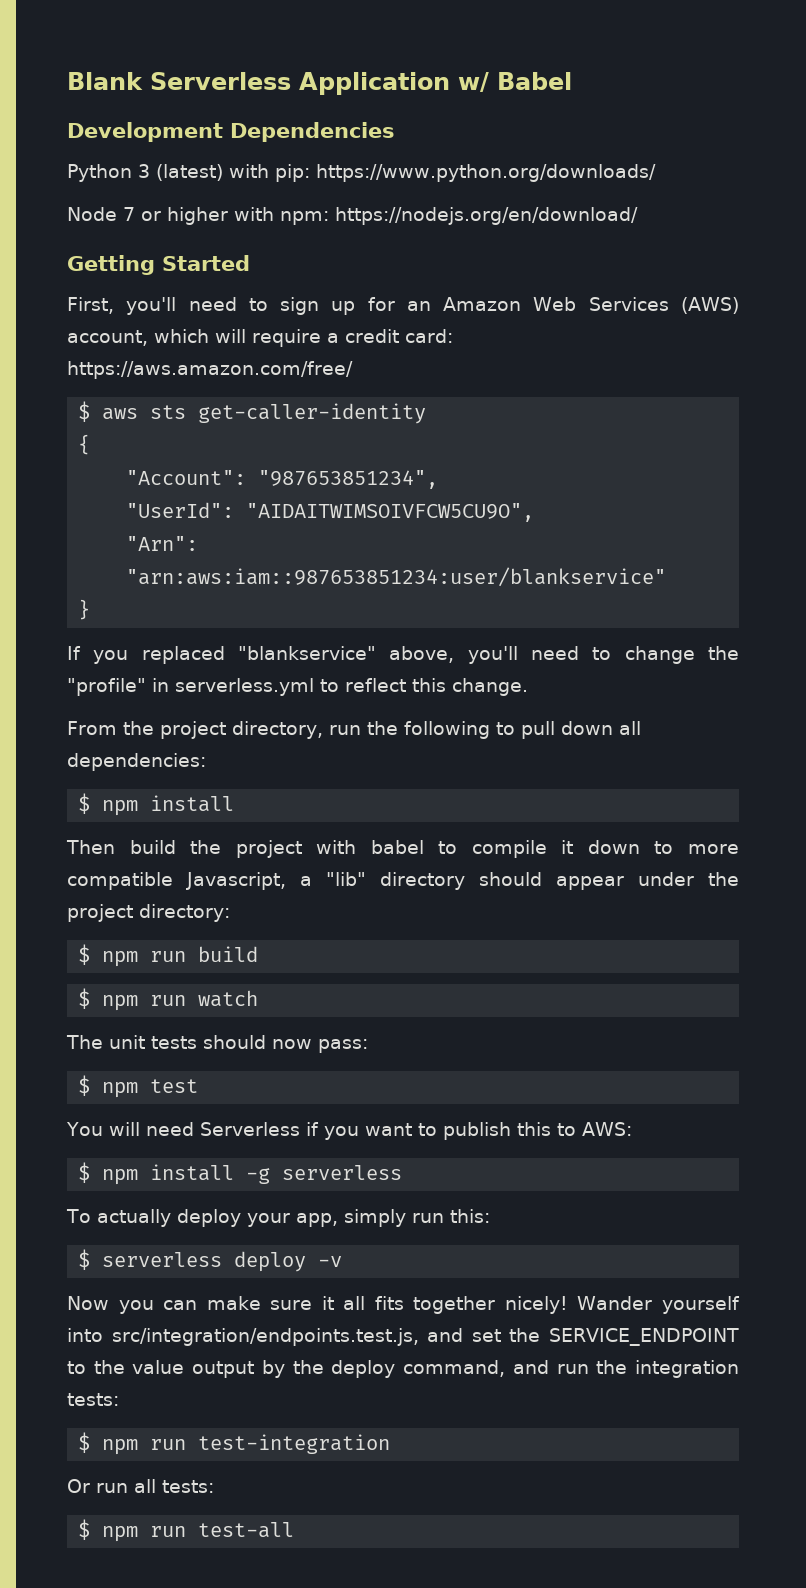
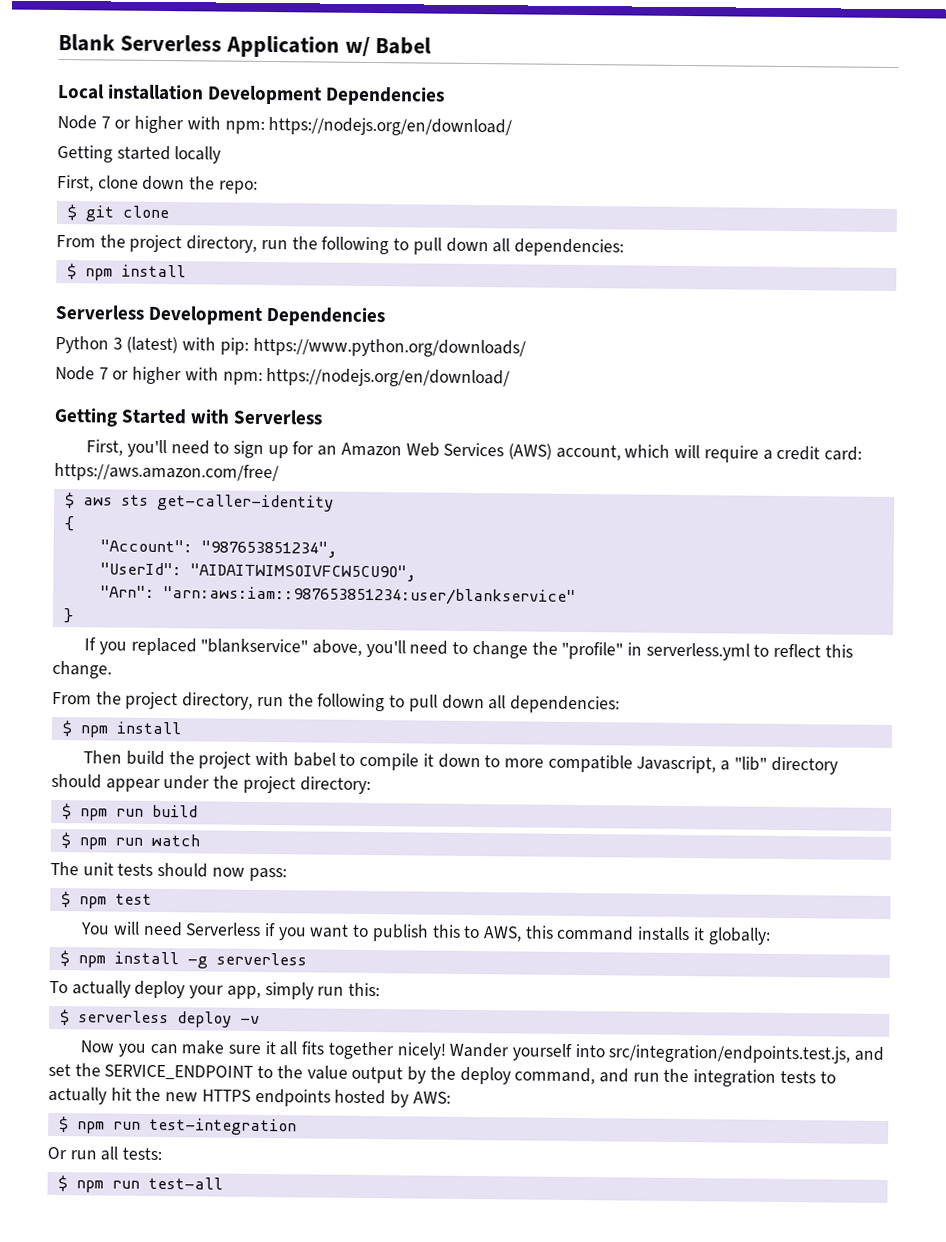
- Development Dependencies
+ Local installation Development Dependencies
+ Node 7 or higher with npm: https://nodejs.org/en/download/
+ Getting started locally
+ First, clone down the repo:
+ $ git clone
+ From the project directory, run the following to pull down all dependencies:
+ $ npm install
+ Serverless Development Dependencies
- Getting Started
+ Getting Started with Serverless
- You will need Serverless if you want to publish this to AWS:
+ You will need Serverless if you want to publish this to AWS, this command installs it globally:
- Wander yourself into src/integration/endpoints.test.js, and set the SERVICE_ENDPOINT to the value output by the deploy command, and run the integration tests:
+ Wander yourself into src/integration/endpoints.test.js, and set the SERVICE_ENDPOINT to the value output by the deploy command, and run the integration tests to actually hit the new HTTPS endpoints hosted by AWS:

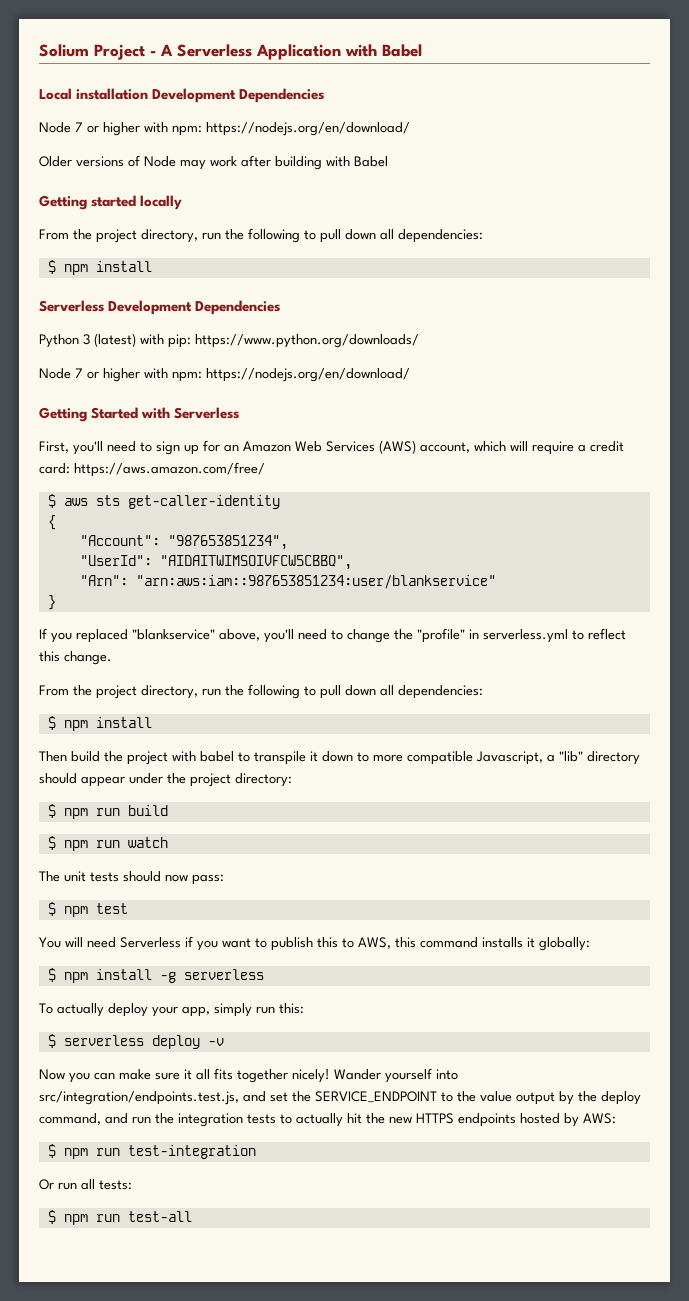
- Blank Serverless Application w/ Babel
+ Solium Project - A Serverless Application with Babel
+ Older versions of Node may work after building with Babel
  Getting started locally
- First, clone down the repo:
- $ git clone
- "UserId": "AIDAITWIMSOIVFCW5CU9O",
+ "UserId": "AIDAITWIMSOIVFCW5CBBQ",
- Then build the project with babel to compile it down to more compatible Javascript, a "lib" directory should appear under the project directory:
+ Then build the project with babel to transpile it down to more compatible Javascript, a "lib" directory should appear under the project directory:

